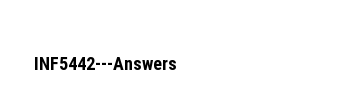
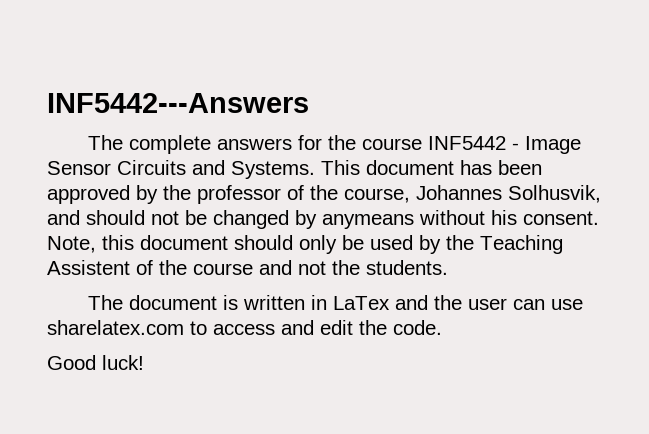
+ The complete answers for the course INF5442 - Image Sensor Circuits and Systems. This document has been approved by the professor of the course, Johannes Solhusvik, and should not be changed by anymeans without his consent. Note, this document should only be used by the Teaching Assistent of the course and not the students.
+ The document is written in LaTex and the user can use sharelatex.com to access and edit the code.
+ Good luck!

